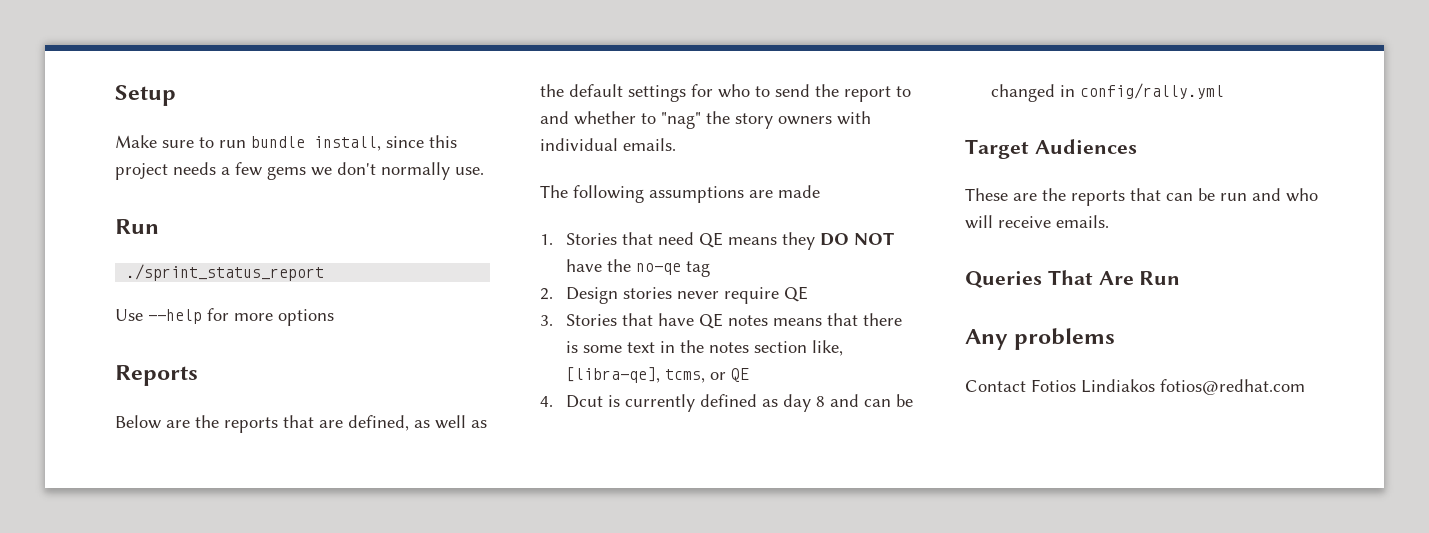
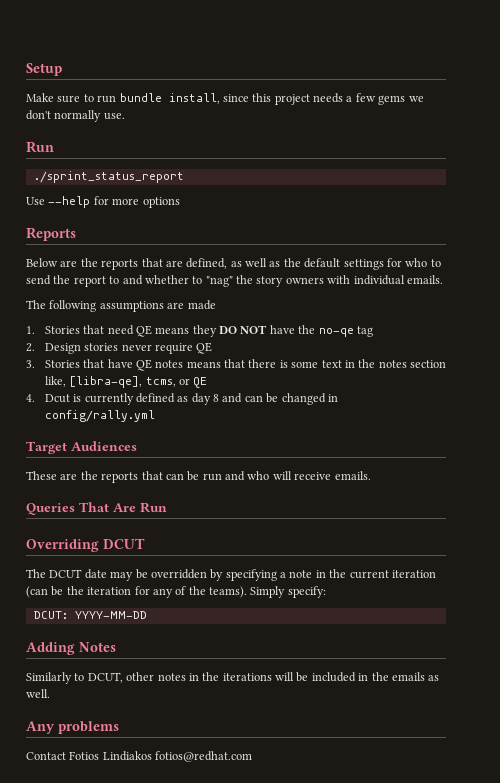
+ Overriding DCUT
+ The DCUT date may be overridden by specifying a note in the current iteration (can be the iteration for any of the teams). Simply specify:
+ DCUT: YYYY-MM-DD
+ Adding Notes
+ Similarly to DCUT, other notes in the iterations will be included in the emails as well.

